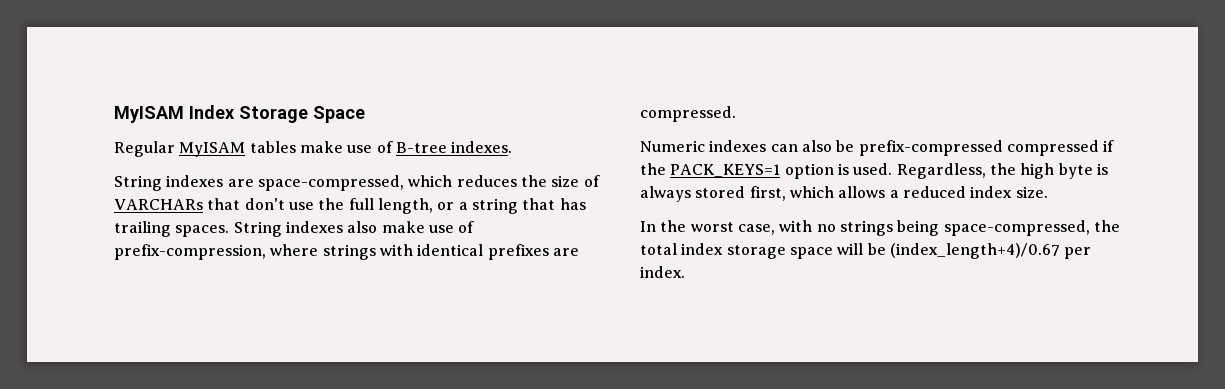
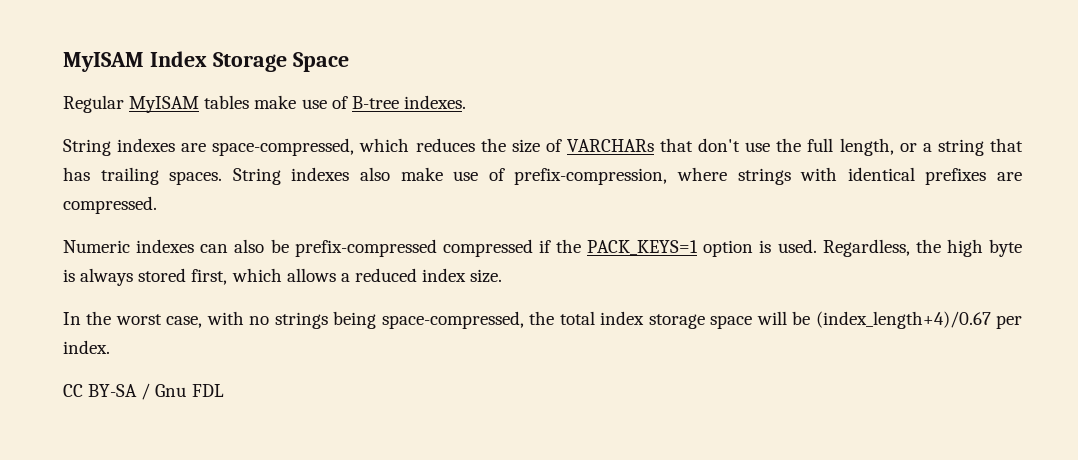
+ CC BY-SA / Gnu FDL

